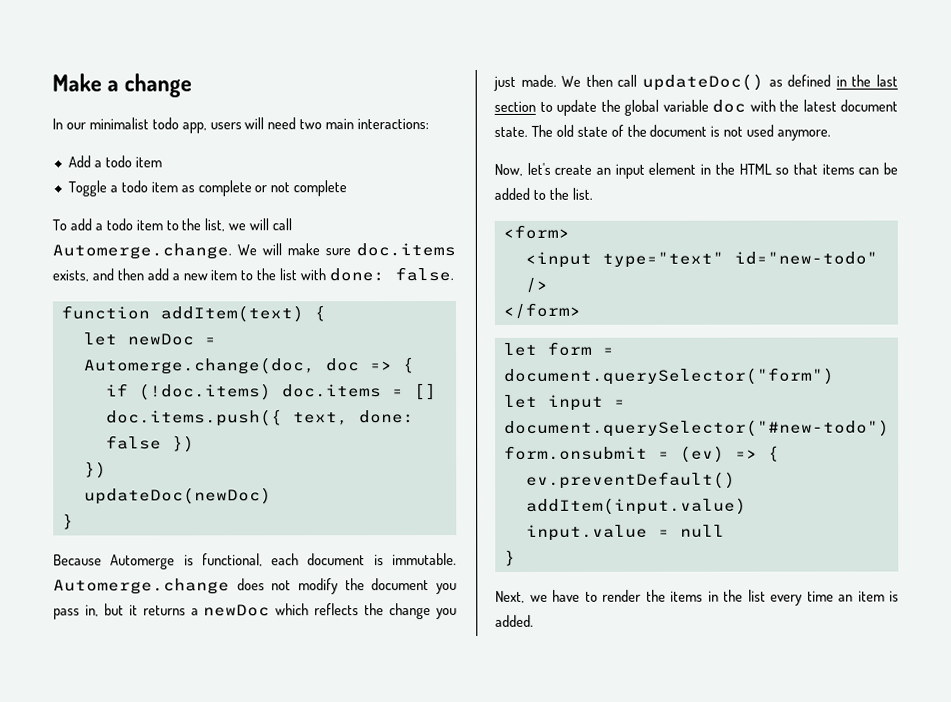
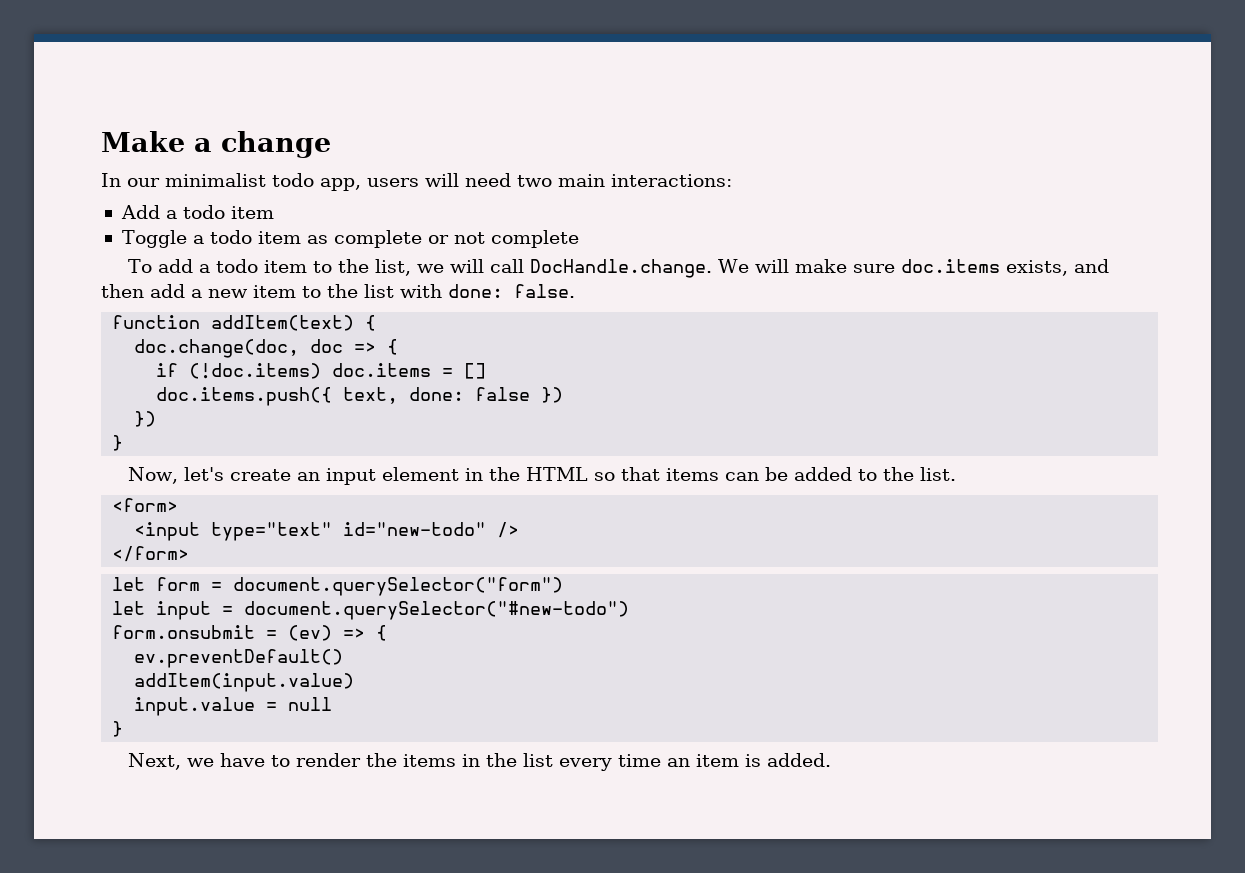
- To add a todo item to the list, we will call Automerge.change. We will make sure doc.items exists, and then add a new item to the list with done: false.
+ To add a todo item to the list, we will call DocHandle.change. We will make sure doc.items exists, and then add a new item to the list with done: false.
- let newDoc = Automerge.change(doc, doc => {
+ doc.change(doc, doc => {
  doc.items.push({ text, done: false })
  })
- updateDoc(newDoc)
  }
- Because Automerge is functional, each document is immutable. Automerge.change does not modify the document you pass in, but it returns a newDoc which reflects the change you just made. We then call updateDoc() as defined in the last section to update the global variable doc with the latest document state. The old state of the document is not used anymore.

